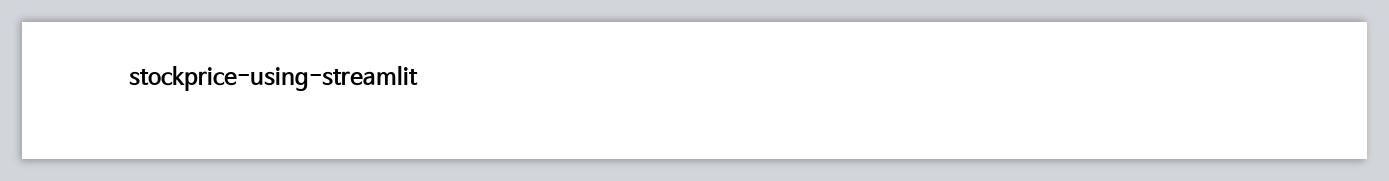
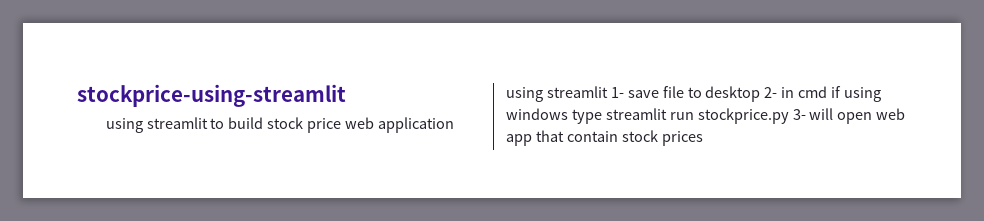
+ using streamlit to build stock price web application using streamlit 1- save file to desktop 2- in cmd if using windows type streamlit run stockprice.py 3- will open web app that contain stock prices

